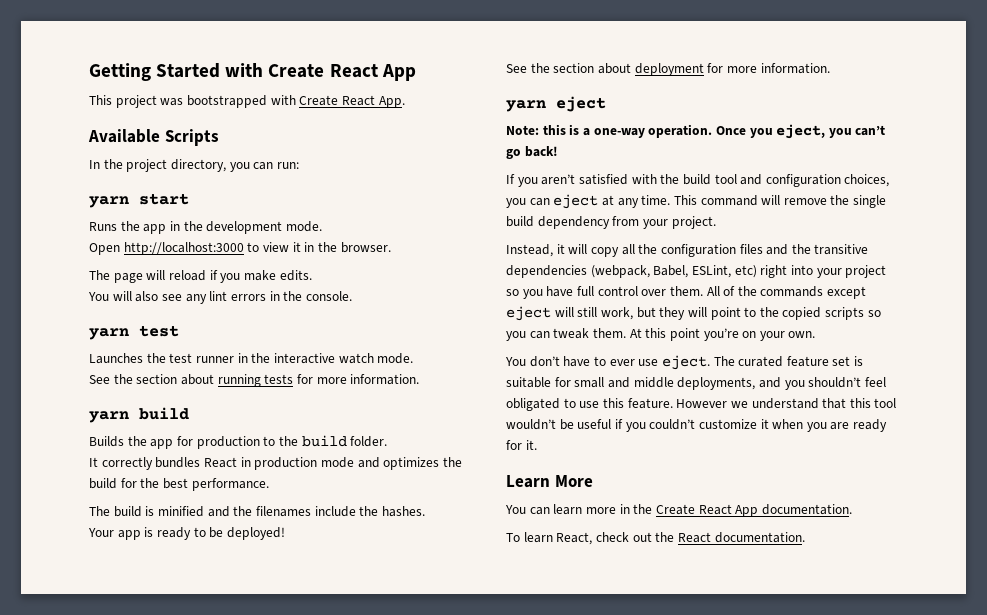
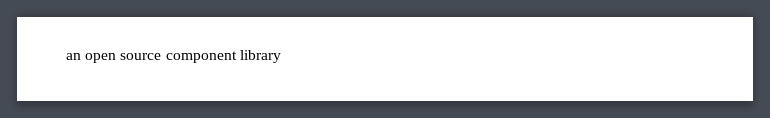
- Getting Started with Create React App
- This project was bootstrapped with Create React App.
- Available Scripts
- In the project directory, you can run:
- yarn start
- Runs the app in the development mode.
- Open http://localhost:3000 to view it in the browser.
- The page will reload if you make edits.
- You will also see any lint errors in the console.
- yarn test
- Launches the test runner in the interactive watch mode.
- See the section about running tests for more information.
- yarn build
- Builds the app for production to the build folder.
- It correctly bundles React in production mode and optimizes the build for the best performance.
- The build is minified and the filenames include the hashes.
- Your app is ready to be deployed!
- See the section about deployment for more information.
- yarn eject
- Note: this is a one-way operation. Once you eject, you can’t go back!
- If you aren’t satisfied with the build tool and configuration choices, you can eject at any time. This command will remove the single build dependency from your project.
- Instead, it will copy all the configuration files and the transitive dependencies (webpack, Babel, ESLint, etc) right into your project so you have full control over them. All of the commands except eject will still work, but they will point to the copied scripts so you can tweak them. At this point you’re on your own.
- You don’t have to ever use eject. The curated feature set is suitable for small and middle deployments, and you shouldn’t feel obligated to use this feature. However we understand that this tool wouldn’t be useful if you couldn’t customize it when you are ready for it.
- Learn More
- You can learn more in the Create React App documentation.
- To learn React, check out the React documentation.
+ an open source component library

